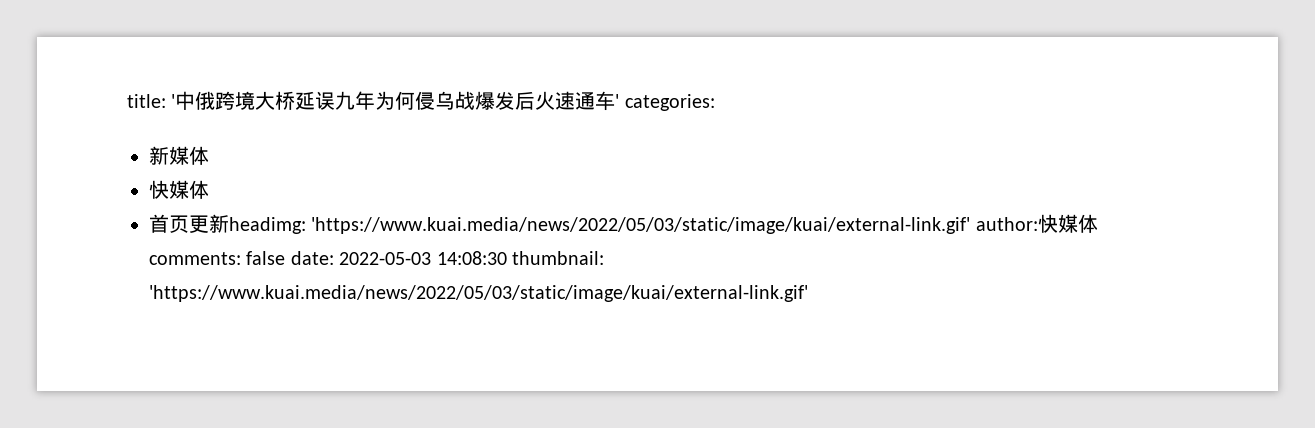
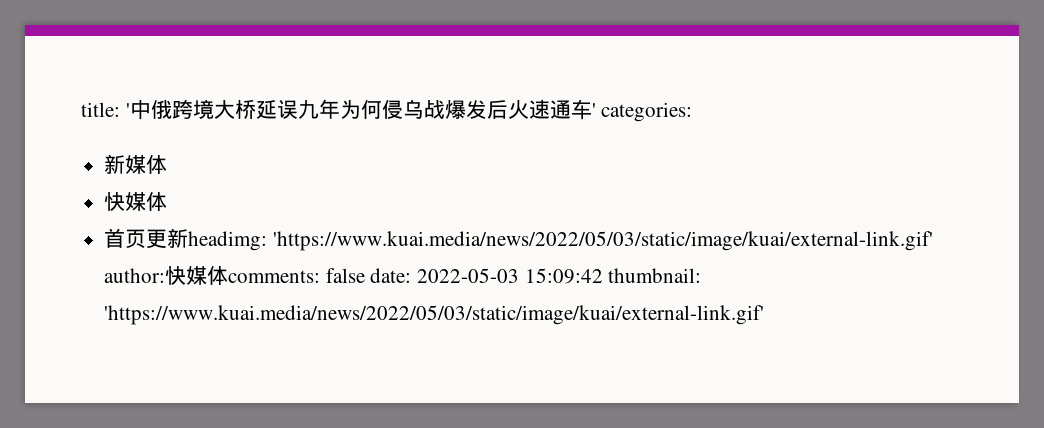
- 首页更新headimg: 'https://www.kuai.media/news/2022/05/03/static/image/kuai/external-link.gif' author:快媒体comments: false date: 2022-05-03 14:08:30 thumbnail: 'https://www.kuai.media/news/2022/05/03/static/image/kuai/external-link.gif'
+ 首页更新headimg: 'https://www.kuai.media/news/2022/05/03/static/image/kuai/external-link.gif' author:快媒体comments: false date: 2022-05-03 15:09:42 thumbnail: 'https://www.kuai.media/news/2022/05/03/static/image/kuai/external-link.gif'

